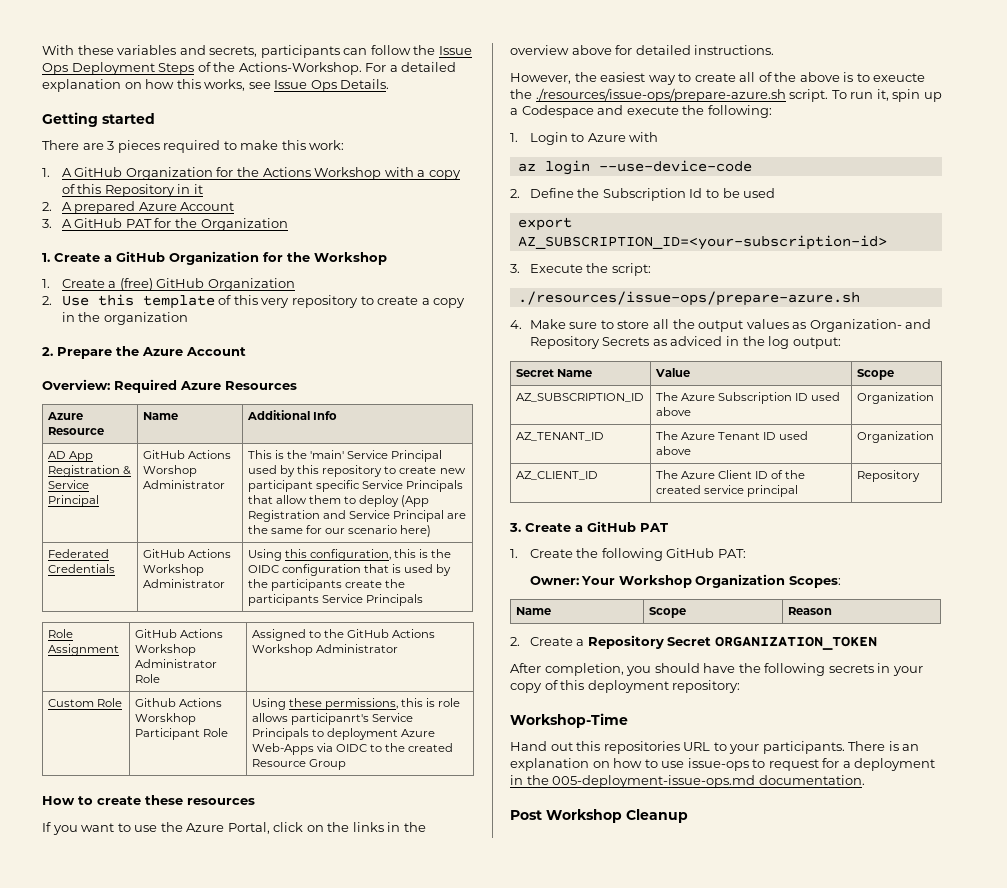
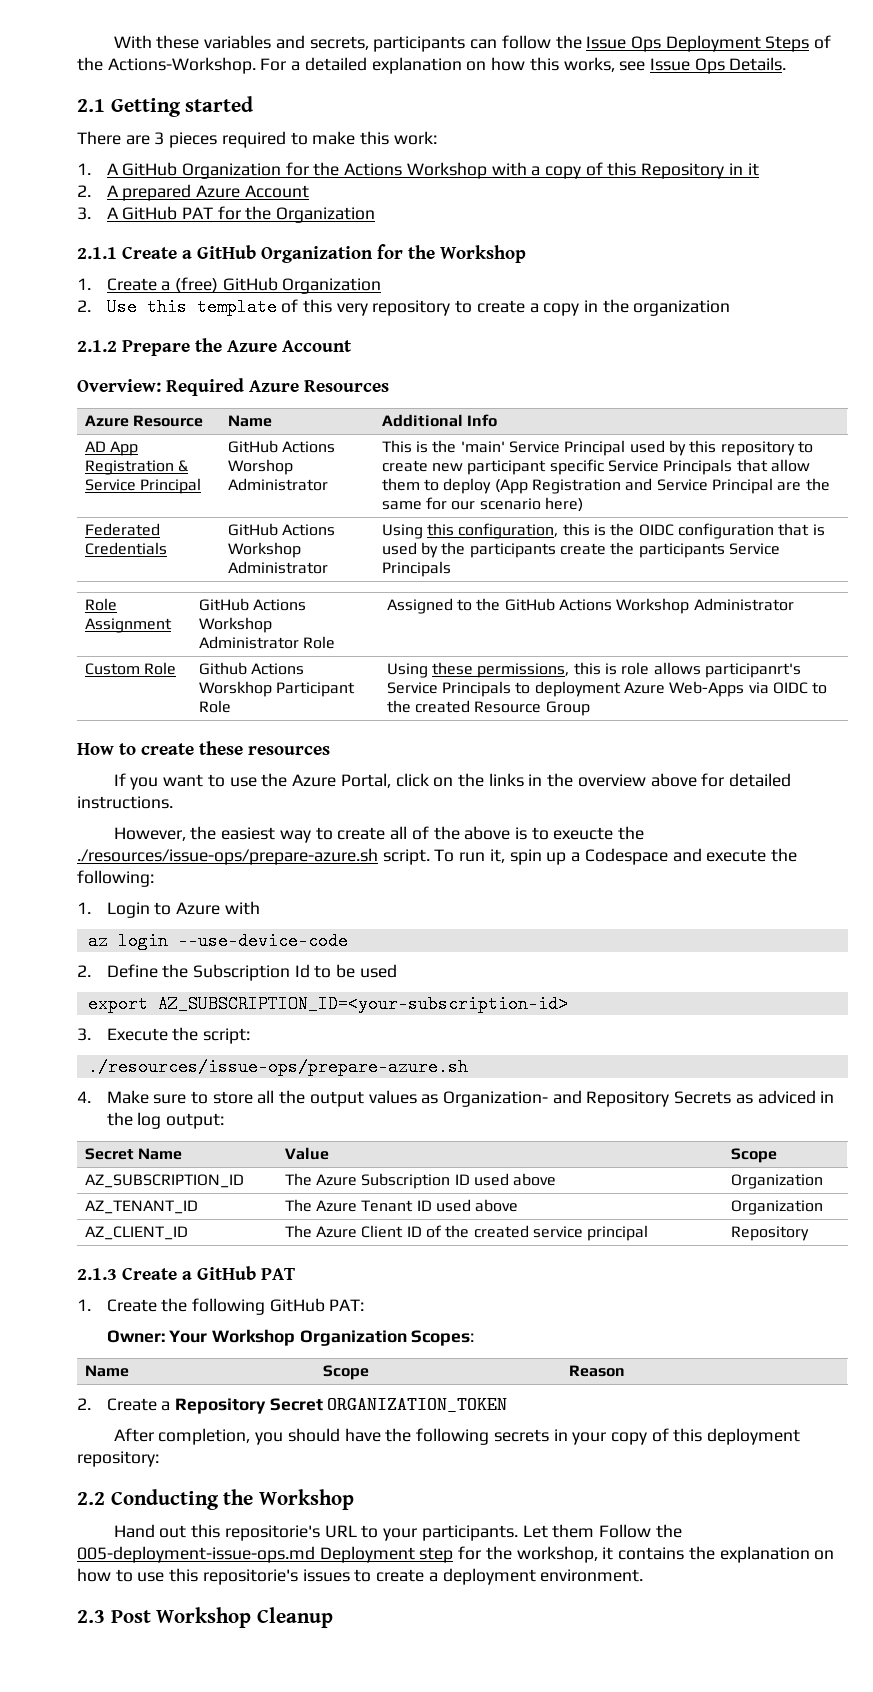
- Getting started
+ 2.1 Getting started
- 1. Create a GitHub Organization for the Workshop
+ 2.1.1 Create a GitHub Organization for the Workshop
- 2. Prepare the Azure Account
+ 2.1.2 Prepare the Azure Account
- 3. Create a GitHub PAT
+ 2.1.3 Create a GitHub PAT
- Workshop-Time
+ 2.2 Conducting the Workshop
- Hand out this repositories URL to your participants.
+ Hand out this repositorie's URL to your participants.
- There is an explanation on how to use issue-ops to request for a deployment in the 005-deployment-issue-ops.md documentation.
- Post Workshop Cleanup
+ Let them Follow the 005-deployment-issue-ops.md Deployment step for the workshop, it contains the explanation on how to use this repositorie's issues to create a deployment environment.
+ 2.3 Post Workshop Cleanup

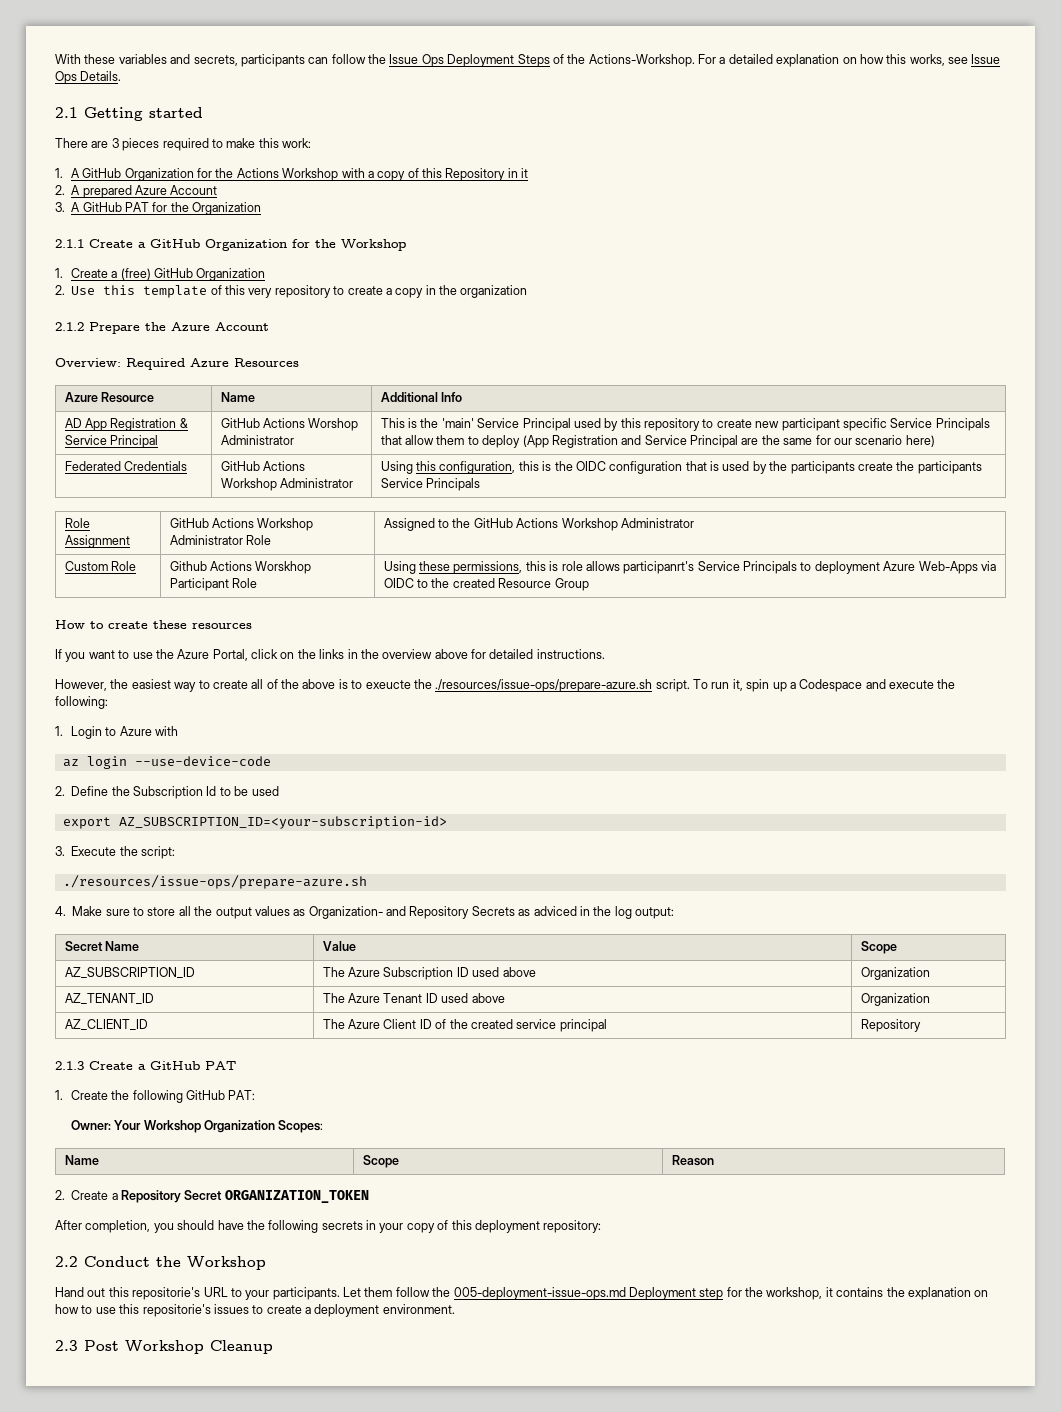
- 2.2 Conducting the Workshop
+ 2.2 Conduct the Workshop
- Let them Follow the 005-deployment-issue-ops.md Deployment step for the workshop, it contains the explanation on how to use this repositorie's issues to create a deployment environment.
+ Let them follow the 005-deployment-issue-ops.md Deployment step for the workshop, it contains the explanation on how to use this repositorie's issues to create a deployment environment.

